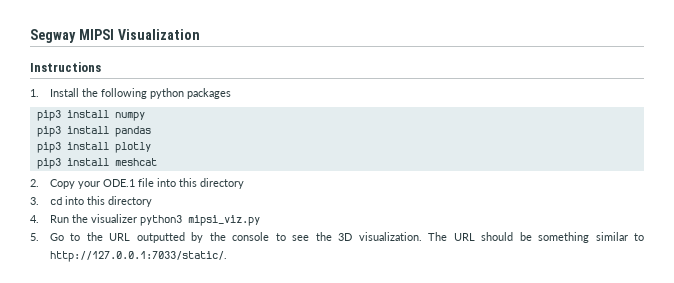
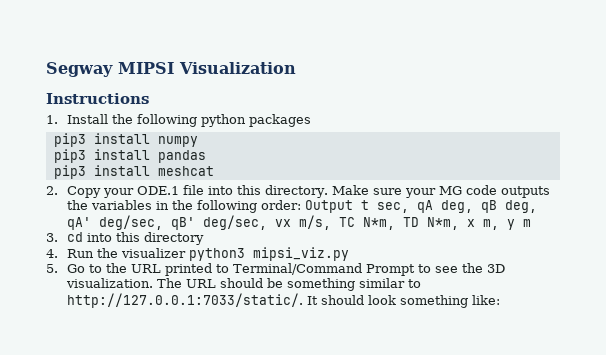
- pip3 install plotly
- 2. Copy your ODE.1 file into this directory
+ 2. Copy your ODE.1 file into this directory. Make sure your MG code outputs the variables in the following order: Output t sec, qA deg, qB deg, qA' deg/sec, qB' deg/sec, vx m/s, TC N*m, TD N*m, x m, y m
- 5. Go to the URL outputted by the console to see the 3D visualization.
+ 5. Go to the URL printed to Terminal/Command Prompt to see the 3D visualization.
- The URL should be something similar to http://127.0.0.1:7033/static/.
+ The URL should be something similar to http://127.0.0.1:7033/static/. It should look something like:

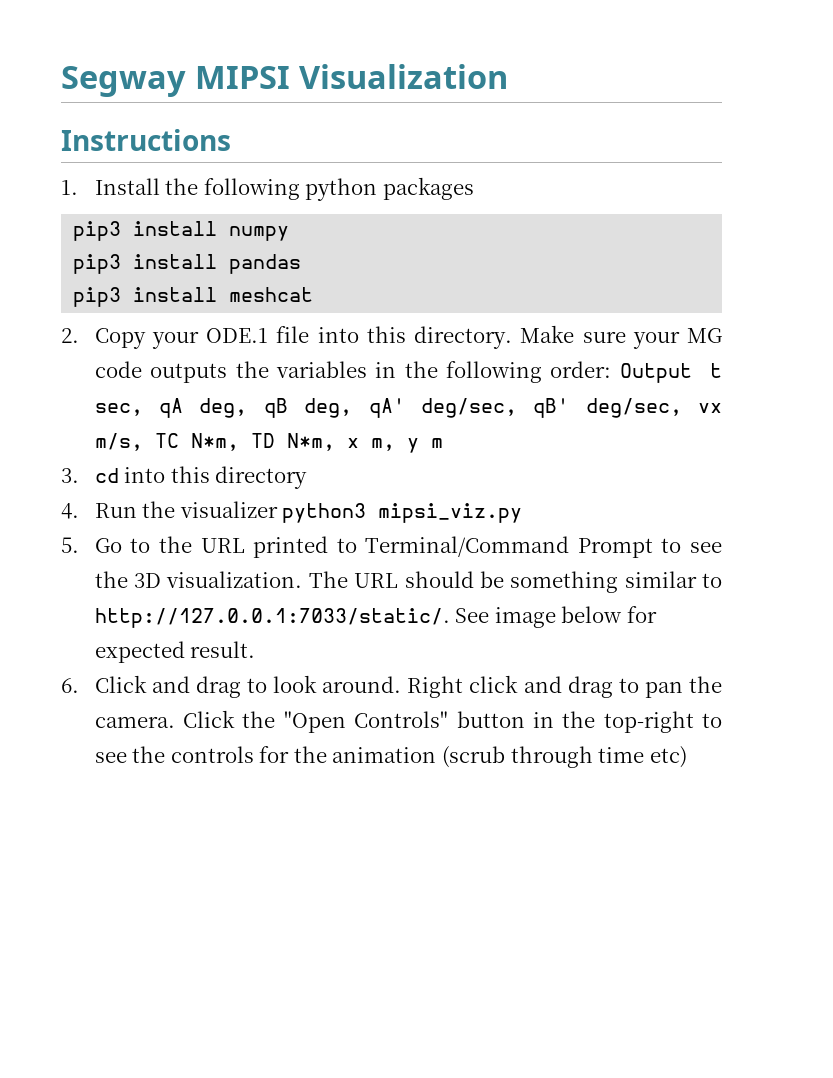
- The URL should be something similar to http://127.0.0.1:7033/static/. It should look something like:
+ The URL should be something similar to http://127.0.0.1:7033/static/. See image below for expected result.
+ 6. Click and drag to look around. Right click and drag to pan the camera. Click the "Open Controls" button in the top-right to see the controls for the animation (scrub through time etc)

